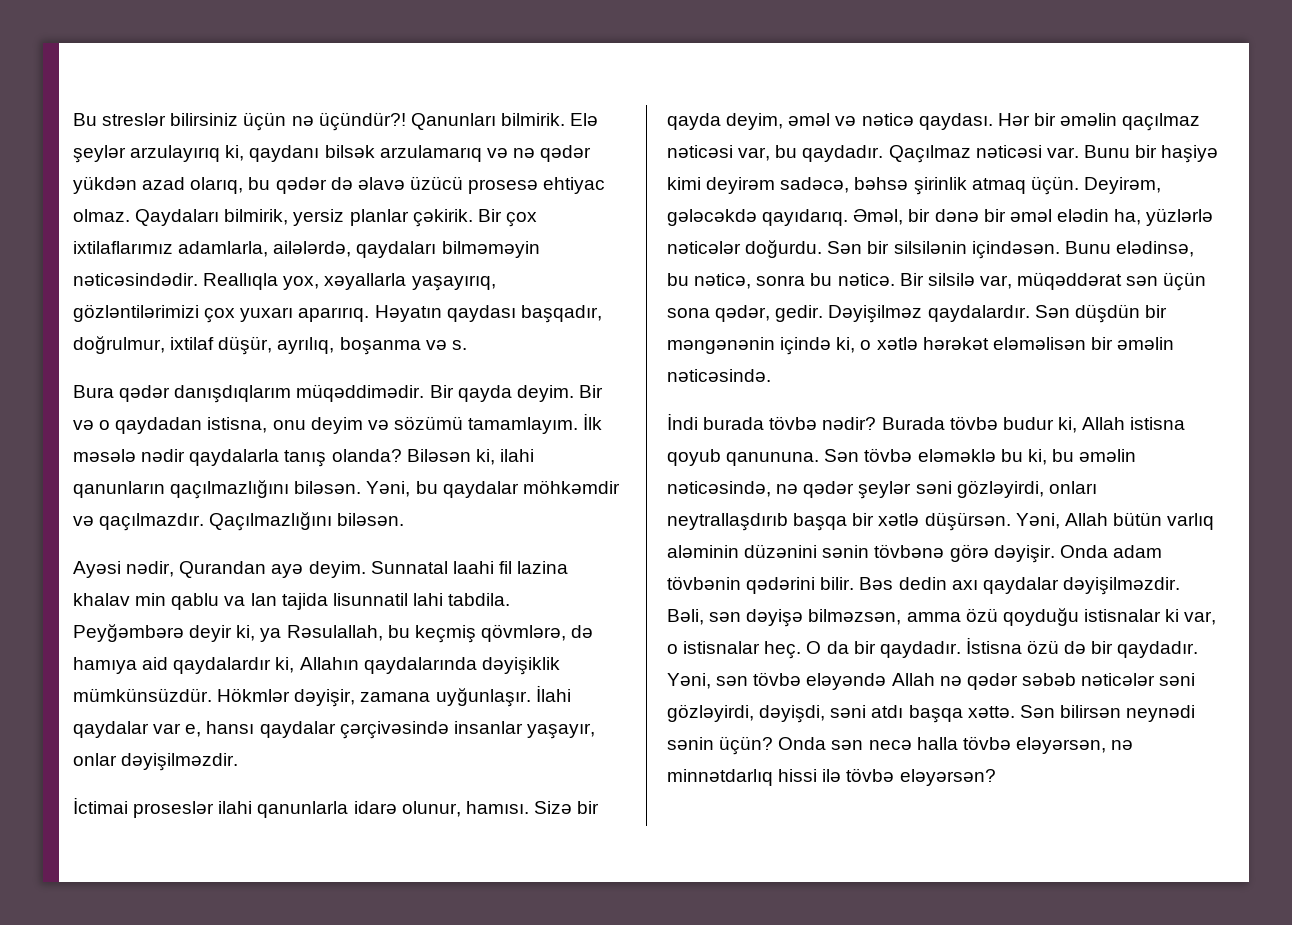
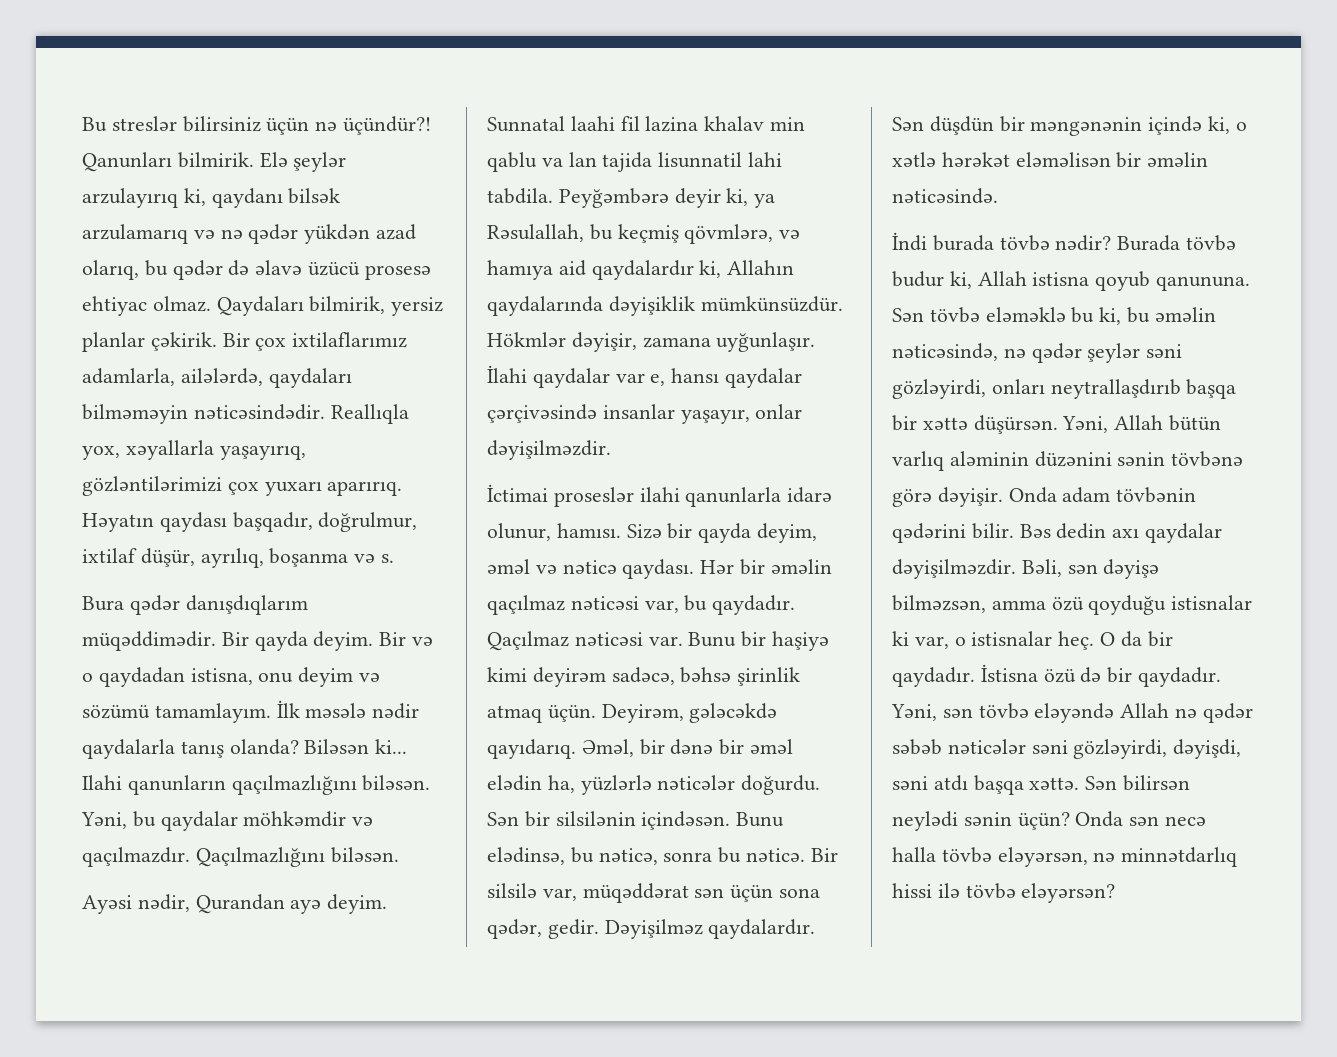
- Biləsən ki, ilahi qanunların qaçılmazlığını biləsən.
+ Biləsən ki... Ilahi qanunların qaçılmazlığını biləsən.
- Peyğəmbərə deyir ki, ya Rəsulallah, bu keçmiş qövmlərə, də hamıya aid qaydalardır ki, Allahın qaydalarında dəyişiklik mümkünsüzdür.
+ Peyğəmbərə deyir ki, ya Rəsulallah, bu keçmiş qövmlərə, və hamıya aid qaydalardır ki, Allahın qaydalarında dəyişiklik mümkünsüzdür.
- Sən tövbə eləməklə bu ki, bu əməlin nəticəsində, nə qədər şeylər səni gözləyirdi, onları neytrallaşdırıb başqa bir xətlə düşürsən.
+ Sən tövbə eləməklə bu ki, bu əməlin nəticəsində, nə qədər şeylər səni gözləyirdi, onları neytrallaşdırıb başqa bir xəttə düşürsən.
- Sən bilirsən neynədi sənin üçün?
+ Sən bilirsən neylədi sənin üçün?

